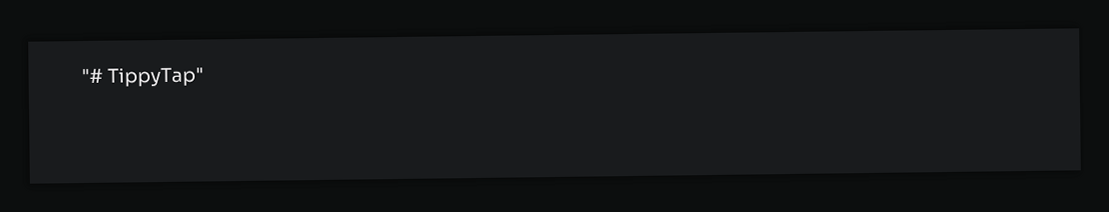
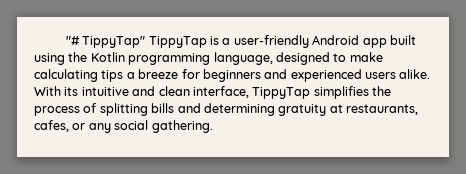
- "# TippyTap"
+ "# TippyTap" TippyTap is a user-friendly Android app built using the Kotlin programming language, designed to make calculating tips a breeze for beginners and experienced users alike. With its intuitive and clean interface, TippyTap simplifies the process of splitting bills and determining gratuity at restaurants, cafes, or any social gathering.

